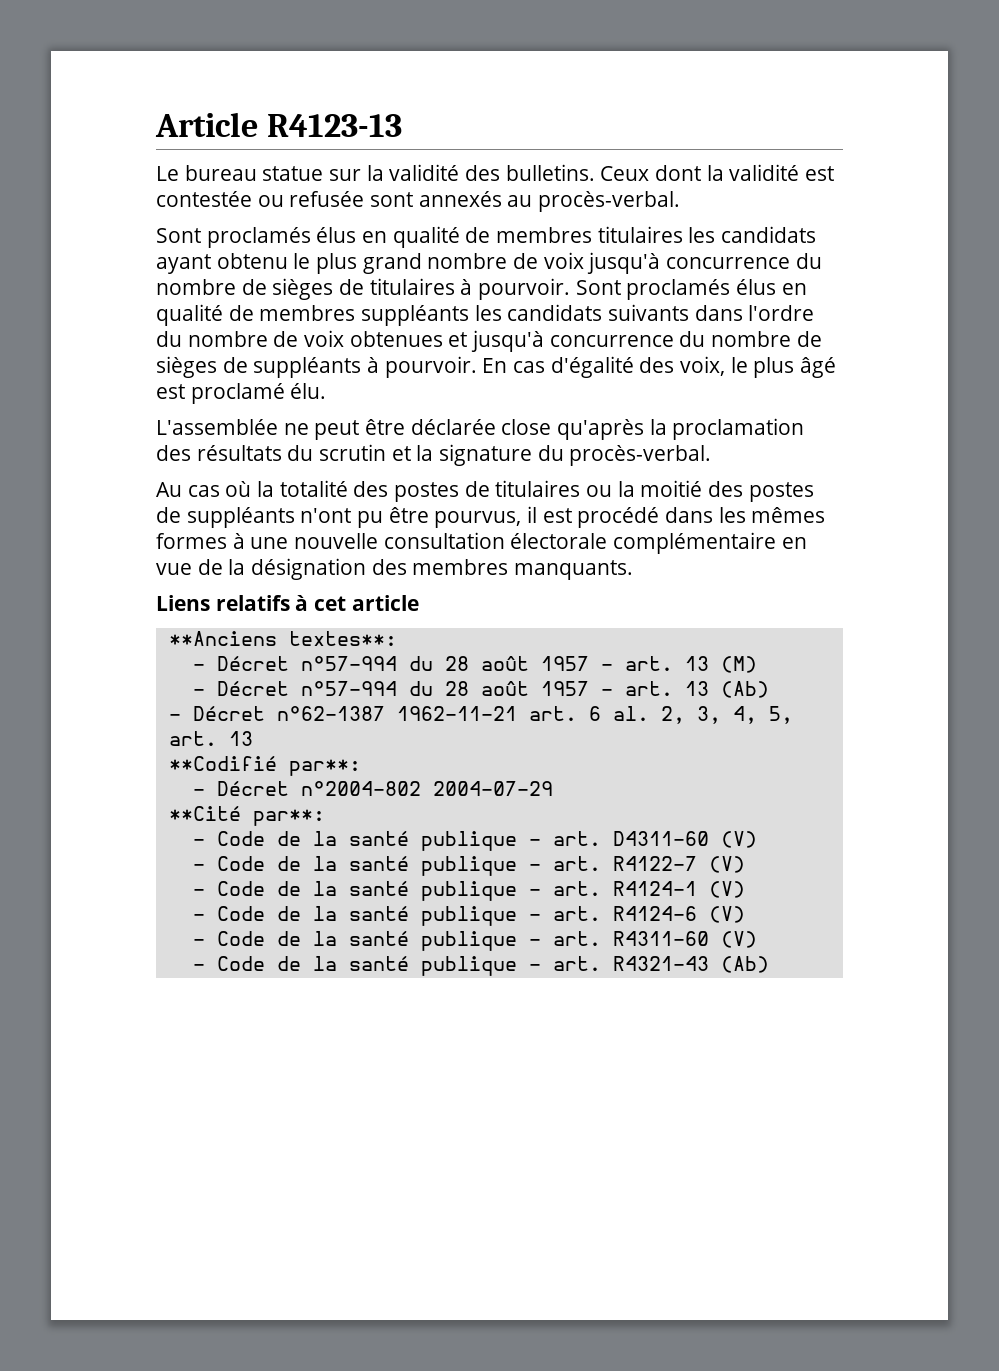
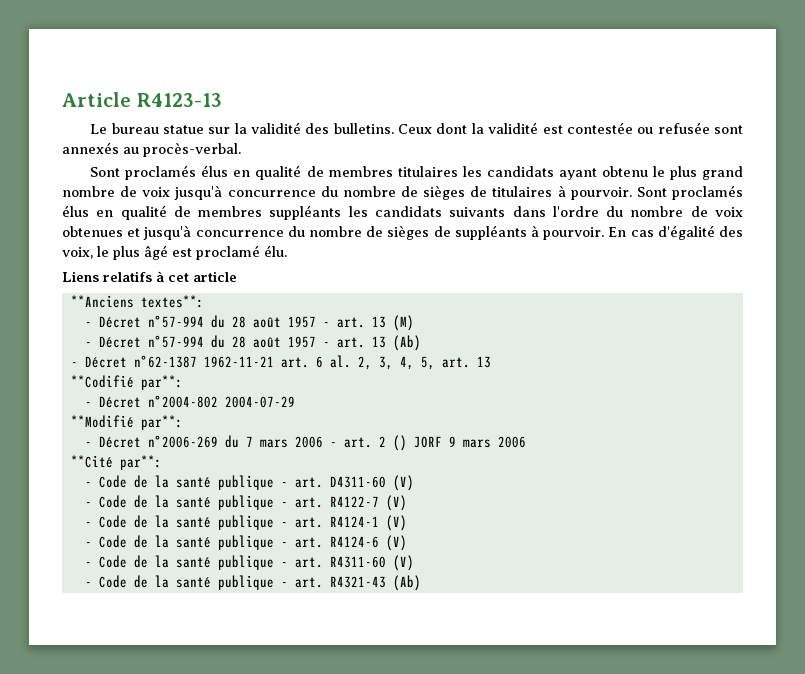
- L'assemblée ne peut être déclarée close qu'après la proclamation des résultats du scrutin et la signature du procès-verbal.
- Au cas où la totalité des postes de titulaires ou la moitié des postes de suppléants n'ont pu être pourvus, il est procédé dans les mêmes formes à une nouvelle consultation électorale complémentaire en vue de la désignation des membres manquants.
+ **Modifié par**:
+ - Décret n°2006-269 du 7 mars 2006 - art. 2 () JORF 9 mars 2006

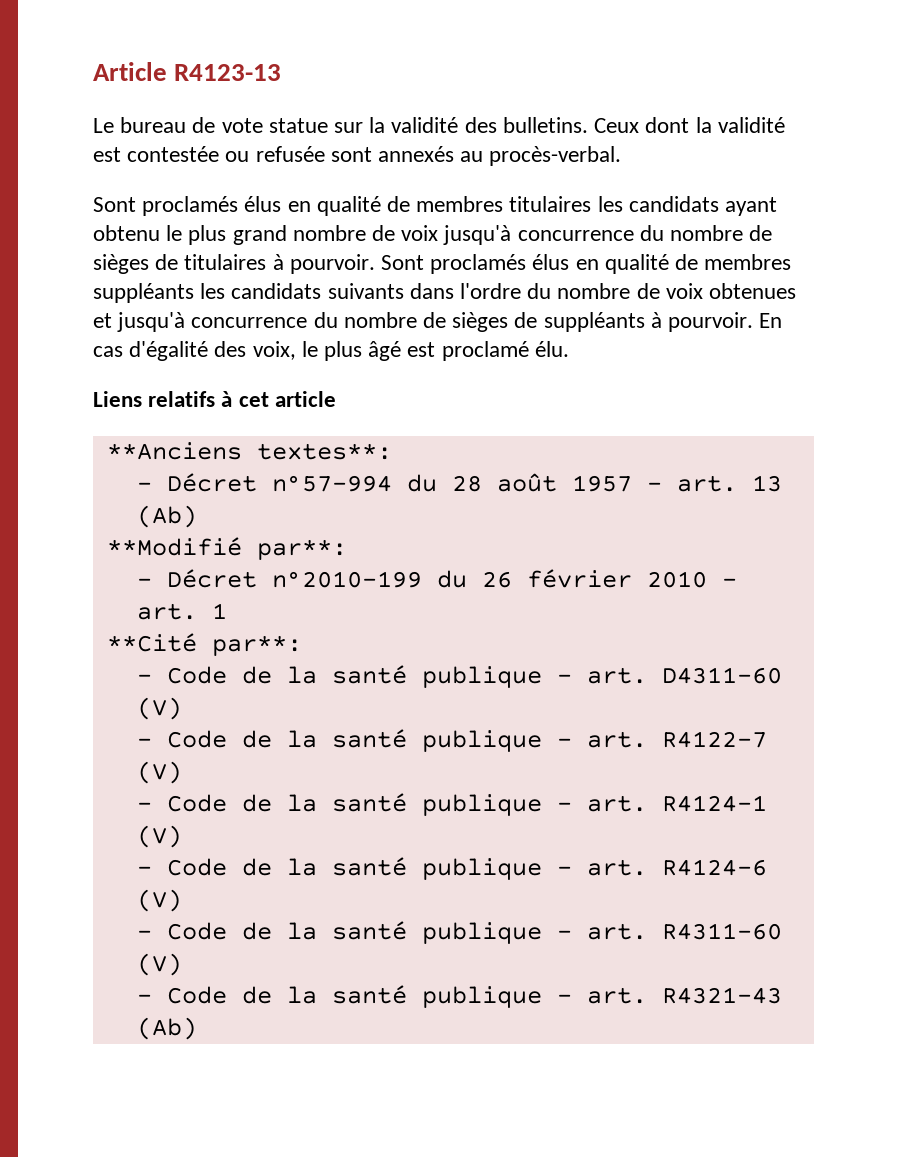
- Le bureau statue sur la validité des bulletins.
+ Le bureau de vote statue sur la validité des bulletins.
- - Décret n°57-994 du 28 août 1957 - art. 13 (M)
- - Décret n°62-1387 1962-11-21 art. 6 al. 2, 3, 4, 5, art. 13
- **Codifié par**:
- - Décret n°2004-802 2004-07-29
  **Modifié par**:
- - Décret n°2006-269 du 7 mars 2006 - art. 2 () JORF 9 mars 2006
+ - Décret n°2010-199 du 26 février 2010 - art. 1

